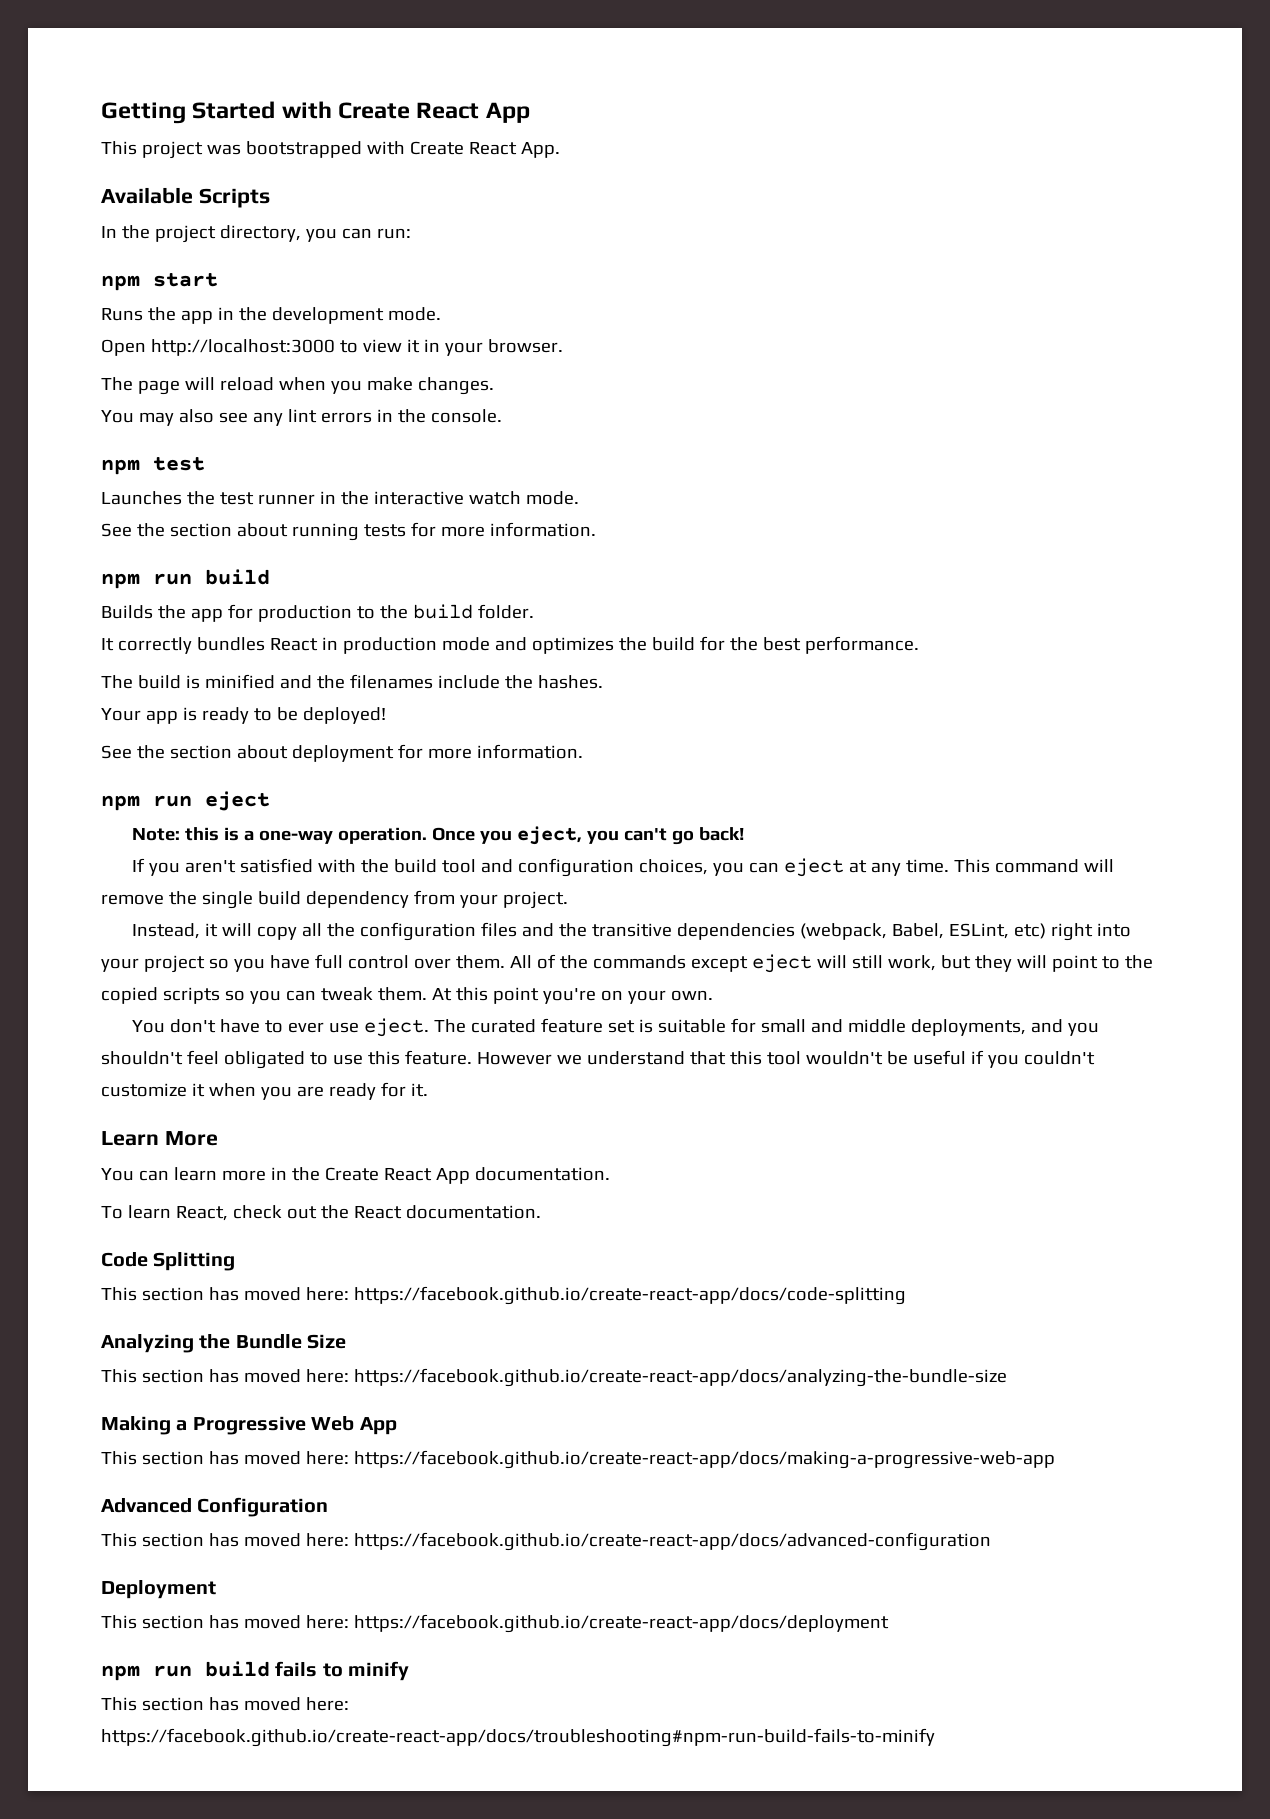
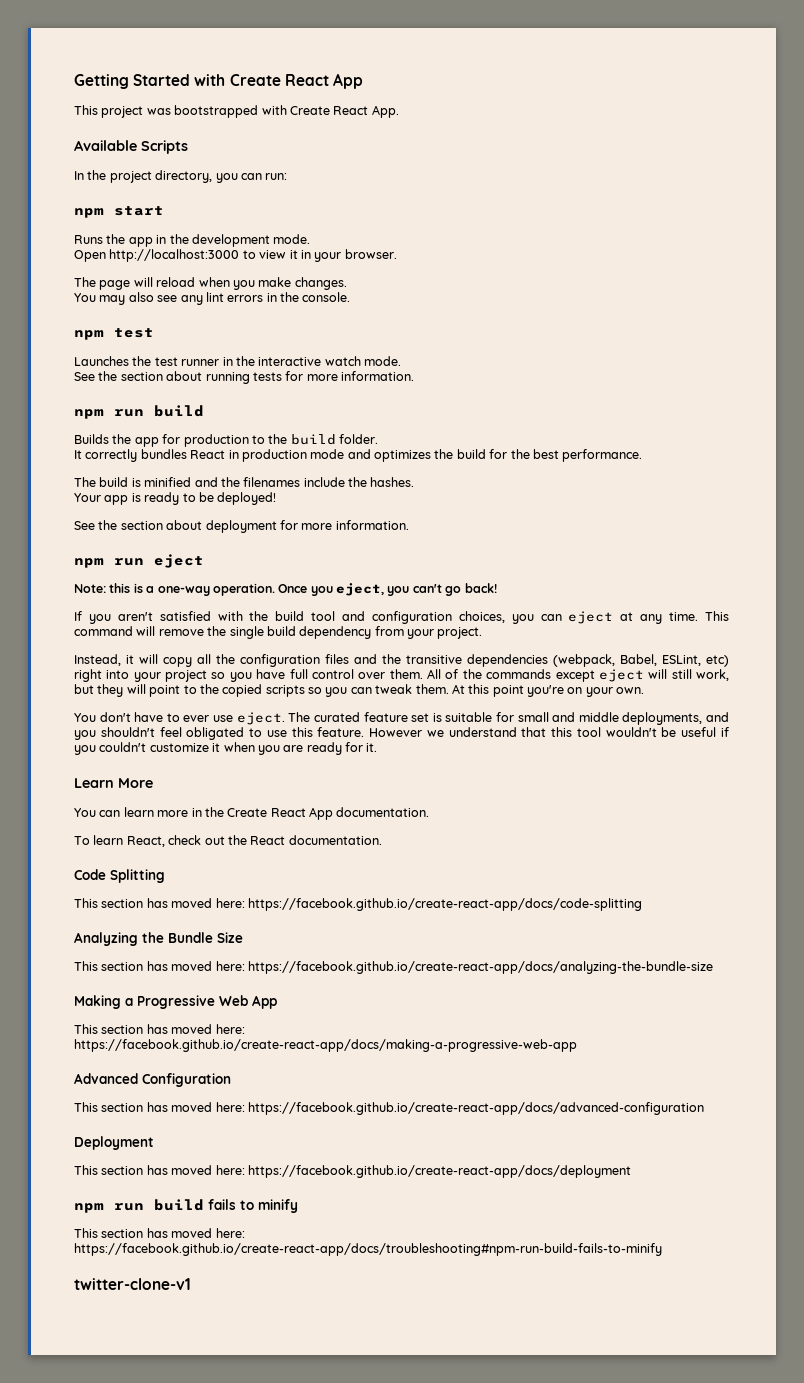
+ twitter-clone-v1

